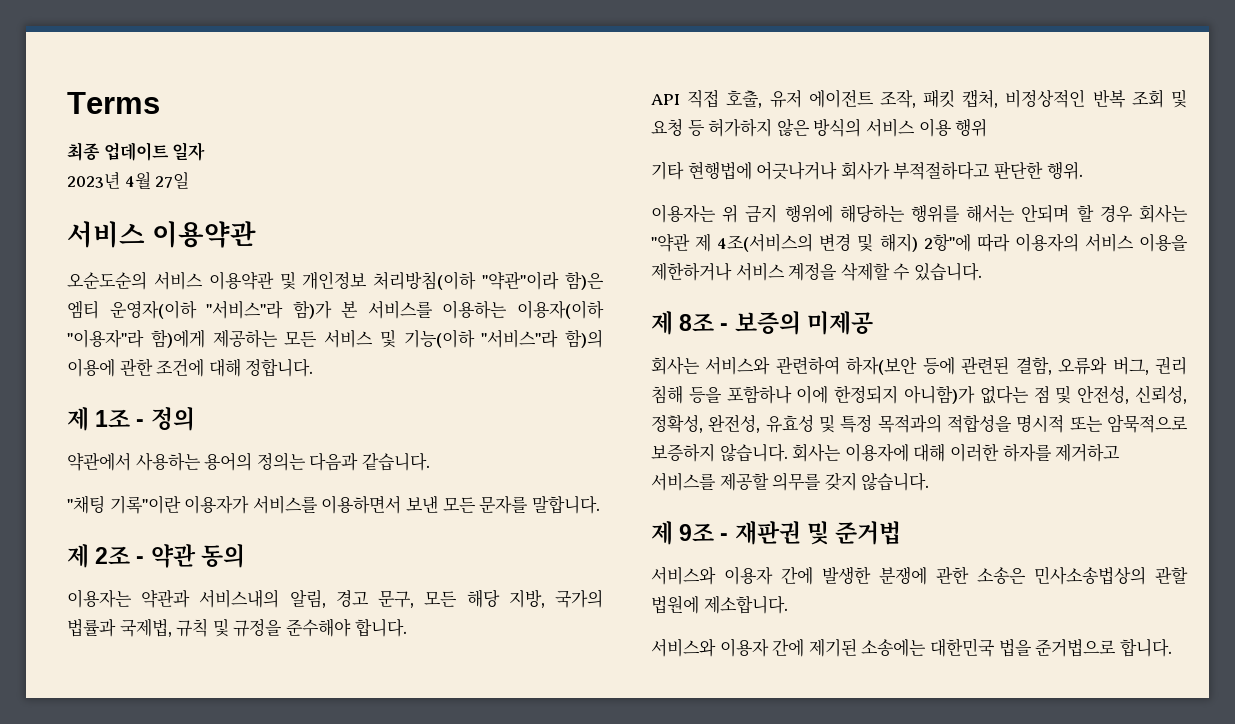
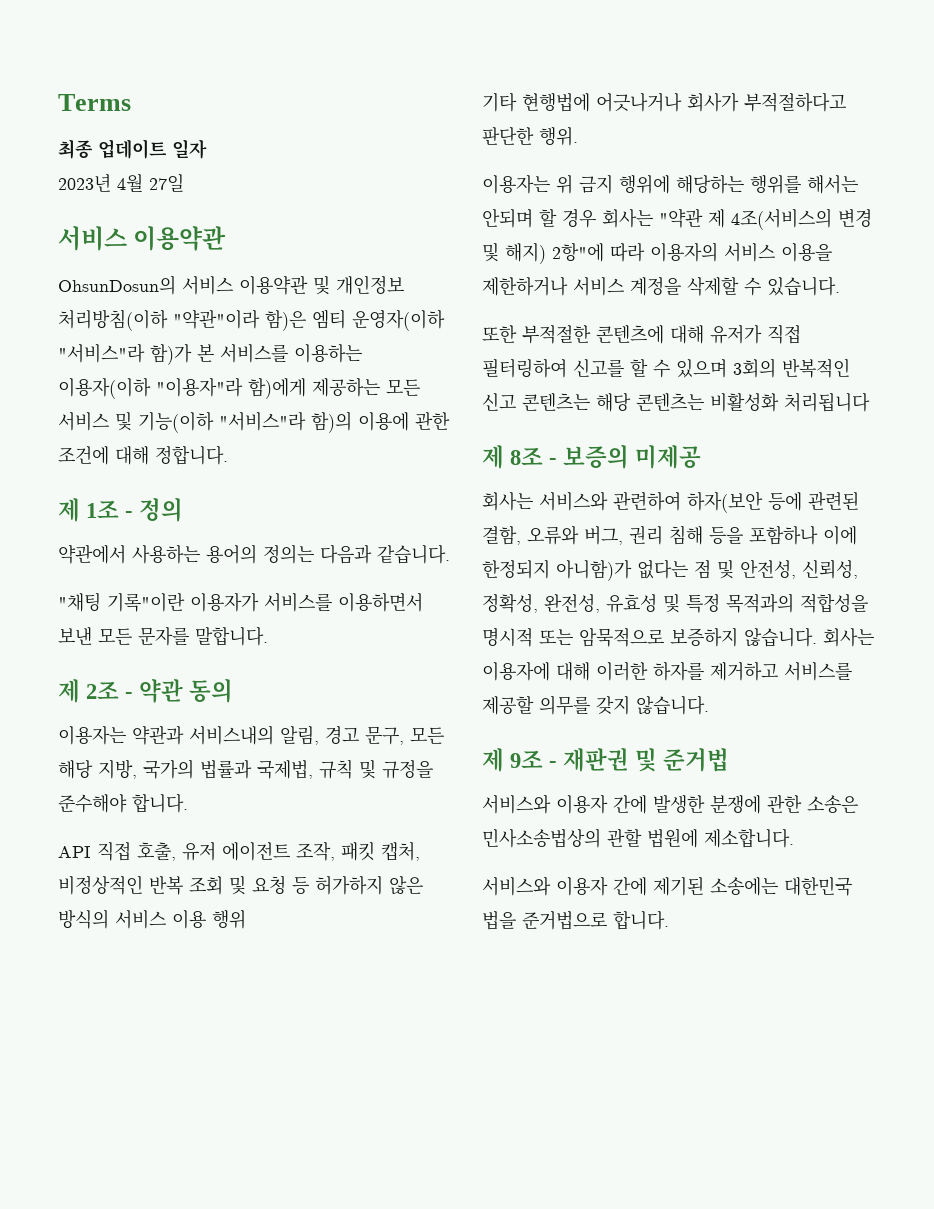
- 오순도순의 서비스 이용약관 및 개인정보 처리방침(이하 "약관"이라 함)은 엠티 운영자(이하 "서비스"라 함)가 본 서비스를 이용하는 이용자(이하 "이용자"라 함)에게 제공하는 모든 서비스 및 기능(이하 "서비스"라 함)의 이용에 관한 조건에 대해 정합니다.
+ OhsunDosun의 서비스 이용약관 및 개인정보 처리방침(이하 "약관"이라 함)은 엠티 운영자(이하 "서비스"라 함)가 본 서비스를 이용하는 이용자(이하 "이용자"라 함)에게 제공하는 모든 서비스 및 기능(이하 "서비스"라 함)의 이용에 관한 조건에 대해 정합니다.
+ 또한 부적절한 콘텐츠에 대해 유저가 직접 필터링하여 신고를 할 수 있으며 3회의 반복적인 신고 콘텐츠는 해당 콘텐츠는 비활성화 처리됩니다

